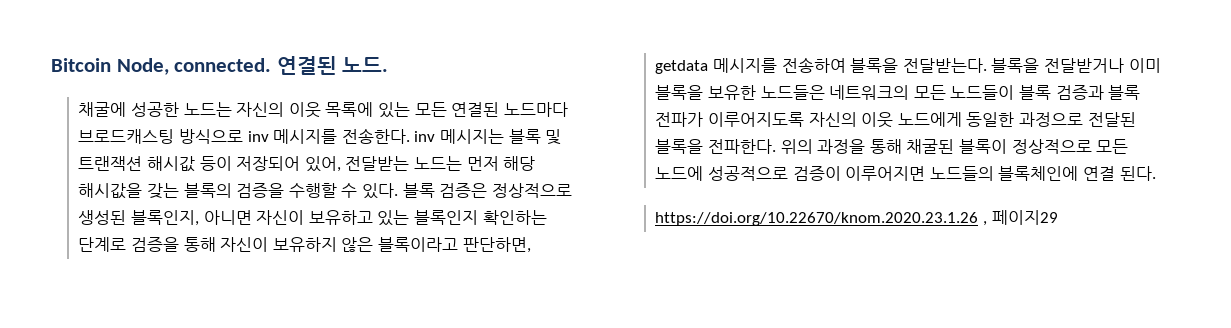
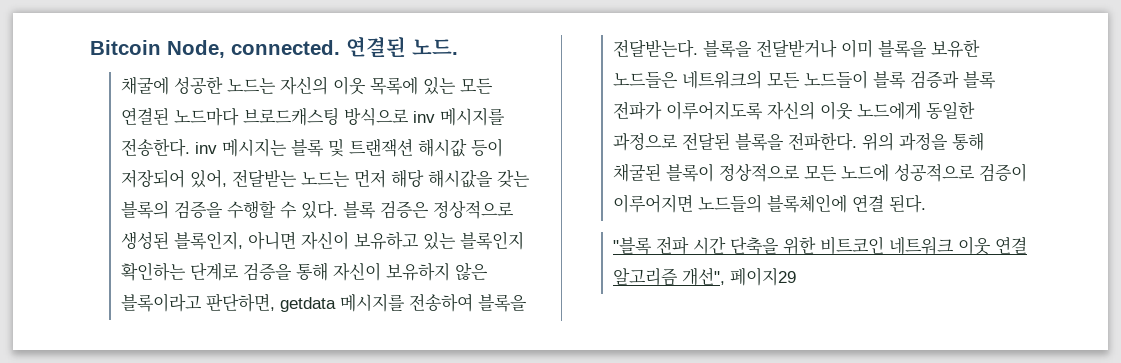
- https://doi.org/10.22670/knom.2020.23.1.26 , 페이지29
+ "블록 전파 시간 단축을 위한 비트코인 네트워크 이웃 연결 알고리즘 개선", 페이지29

